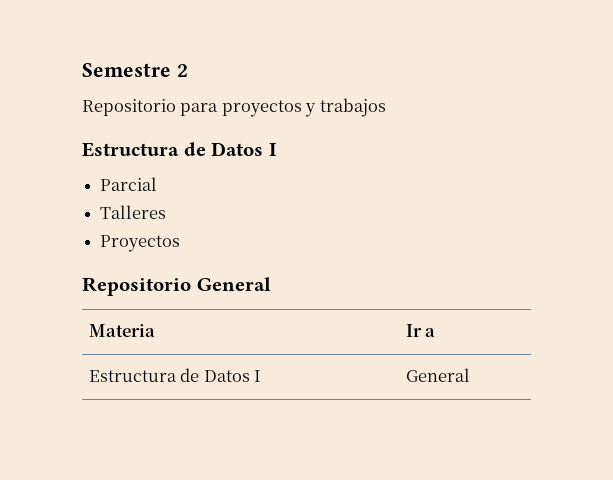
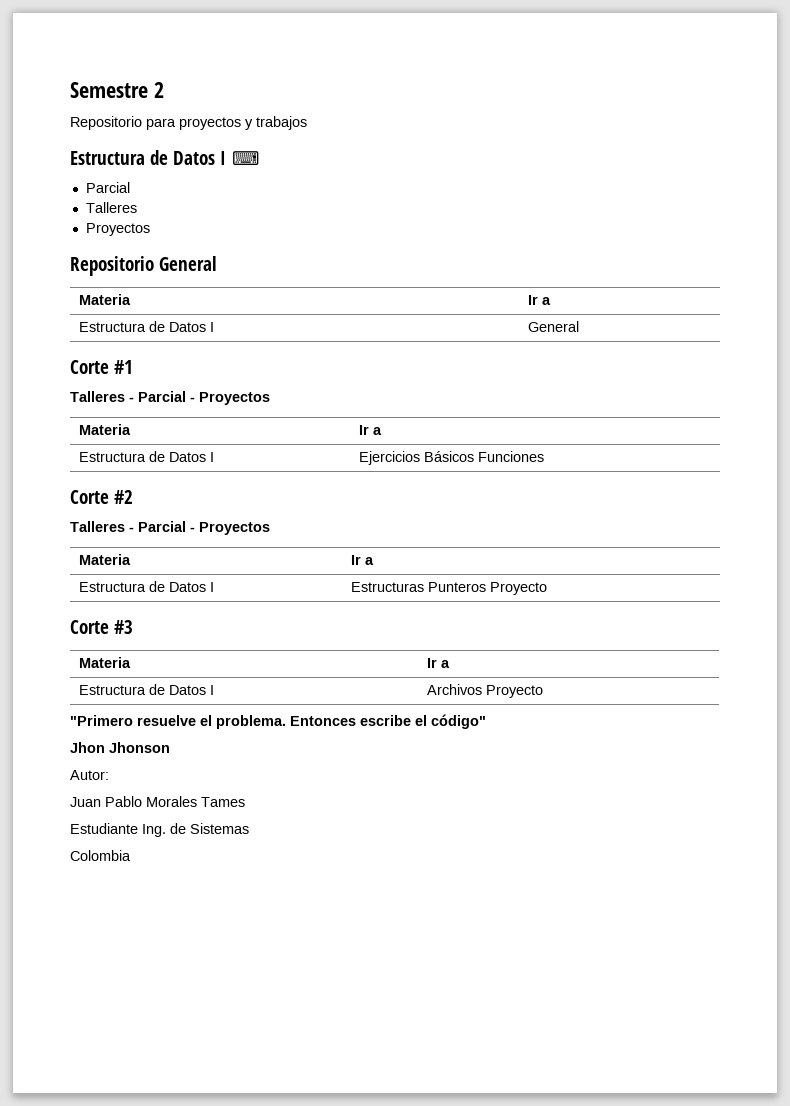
  Repositorio para proyectos y trabajos
- Estructura de Datos I
+ Estructura de Datos I ⌨
+ Corte #1
+ Talleres - Parcial - Proyectos
+ Materia | Ir a
+ Estructura de Datos I | Ejercicios Básicos Funciones
+ Corte #2
+ Talleres - Parcial - Proyectos
+ Materia | Ir a
+ Estructura de Datos I | Estructuras Punteros Proyecto
+ Corte #3
+ Materia | Ir a
+ Estructura de Datos I | Archivos Proyecto
+ "Primero resuelve el problema. Entonces escribe el código"
+ Jhon Jhonson
+ Autor:
+ Juan Pablo Morales Tames
+ Estudiante Ing. de Sistemas
+ Colombia

